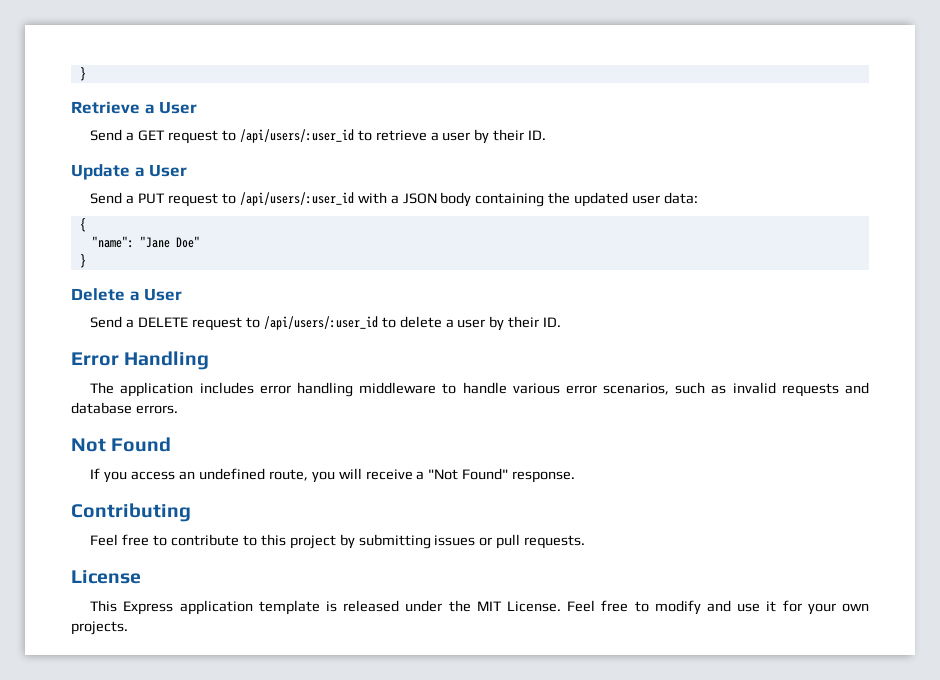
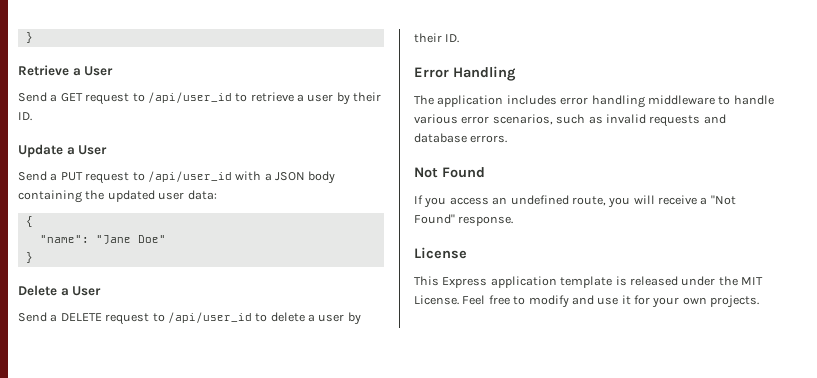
- Send a GET request to /api/users/:user_id to retrieve a user by their ID.
+ Send a GET request to /api/user_id to retrieve a user by their ID.
- Send a PUT request to /api/users/:user_id with a JSON body containing the updated user data:
+ Send a PUT request to /api/user_id with a JSON body containing the updated user data:
- Send a DELETE request to /api/users/:user_id to delete a user by their ID.
+ Send a DELETE request to /api/user_id to delete a user by their ID.
- Contributing
- Feel free to contribute to this project by submitting issues or pull requests.

